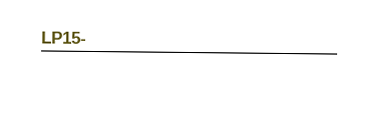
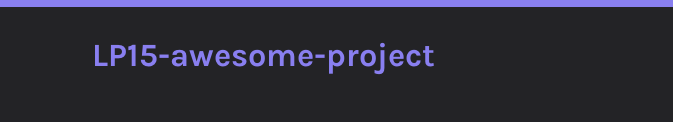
- LP15-
+ LP15-awesome-project

